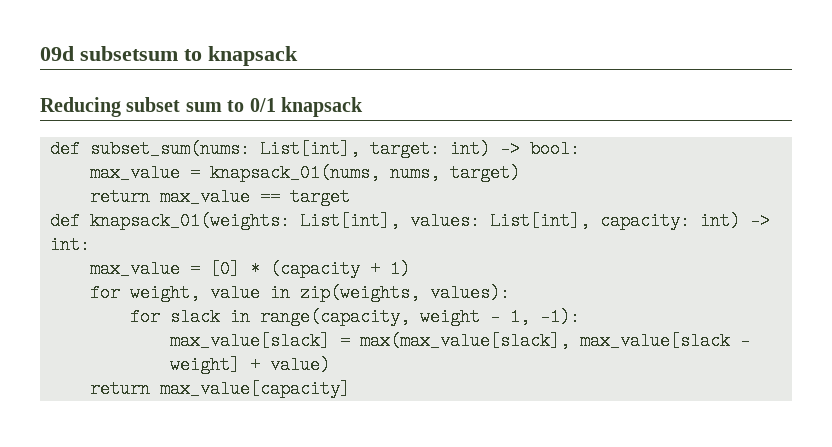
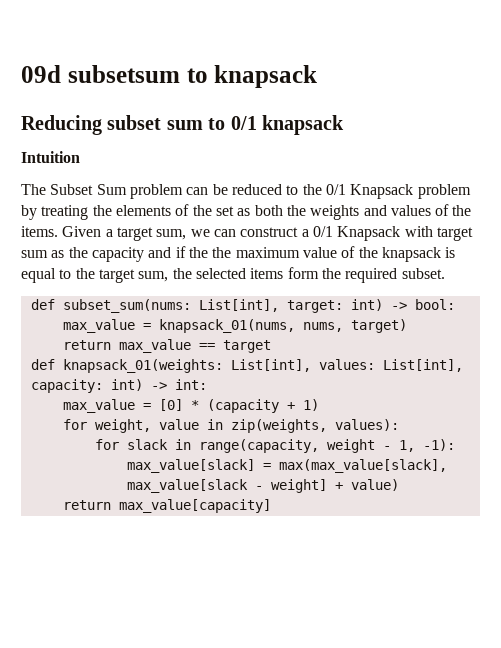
+ Intuition
+ The Subset Sum problem can be reduced to the 0/1 Knapsack problem by treating the elements of the set as both the weights and values of the items. Given a target sum, we can construct a 0/1 Knapsack with target sum as the capacity and if the the maximum value of the knapsack is equal to the target sum, the selected items form the required subset.

